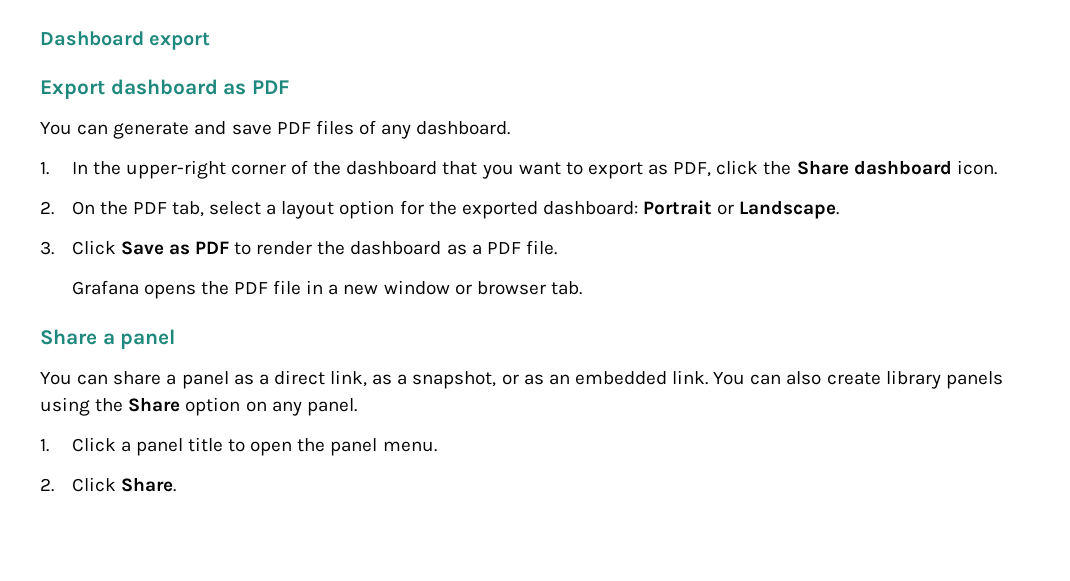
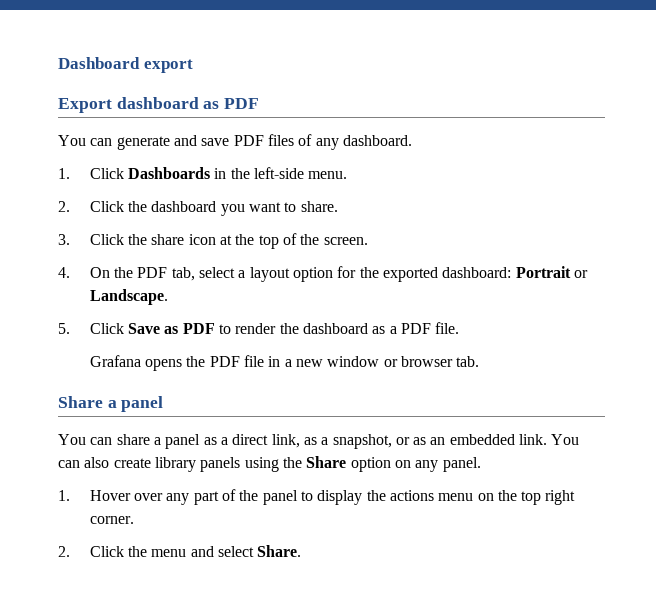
- 1. In the upper-right corner of the dashboard that you want to export as PDF, click the Share dashboard icon.
- 2. On the PDF tab, select a layout option for the exported dashboard: Portrait or Landscape.
+ 1. Click Dashboards in the left-side menu.
+ 2. Click the dashboard you want to share.
+ 3. Click the share icon at the top of the screen.
+ 4. On the PDF tab, select a layout option for the exported dashboard: Portrait or Landscape.
- 3. Click Save as PDF to render the dashboard as a PDF file.
+ 5. Click Save as PDF to render the dashboard as a PDF file.
- 1. Click a panel title to open the panel menu.
- 2. Click Share.
+ 1. Hover over any part of the panel to display the actions menu on the top right corner.
+ 2. Click the menu and select Share.

